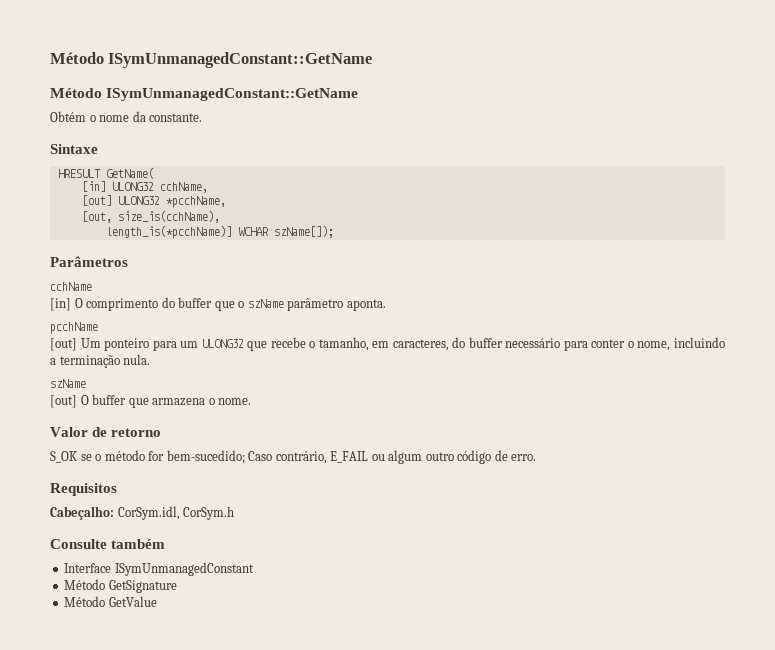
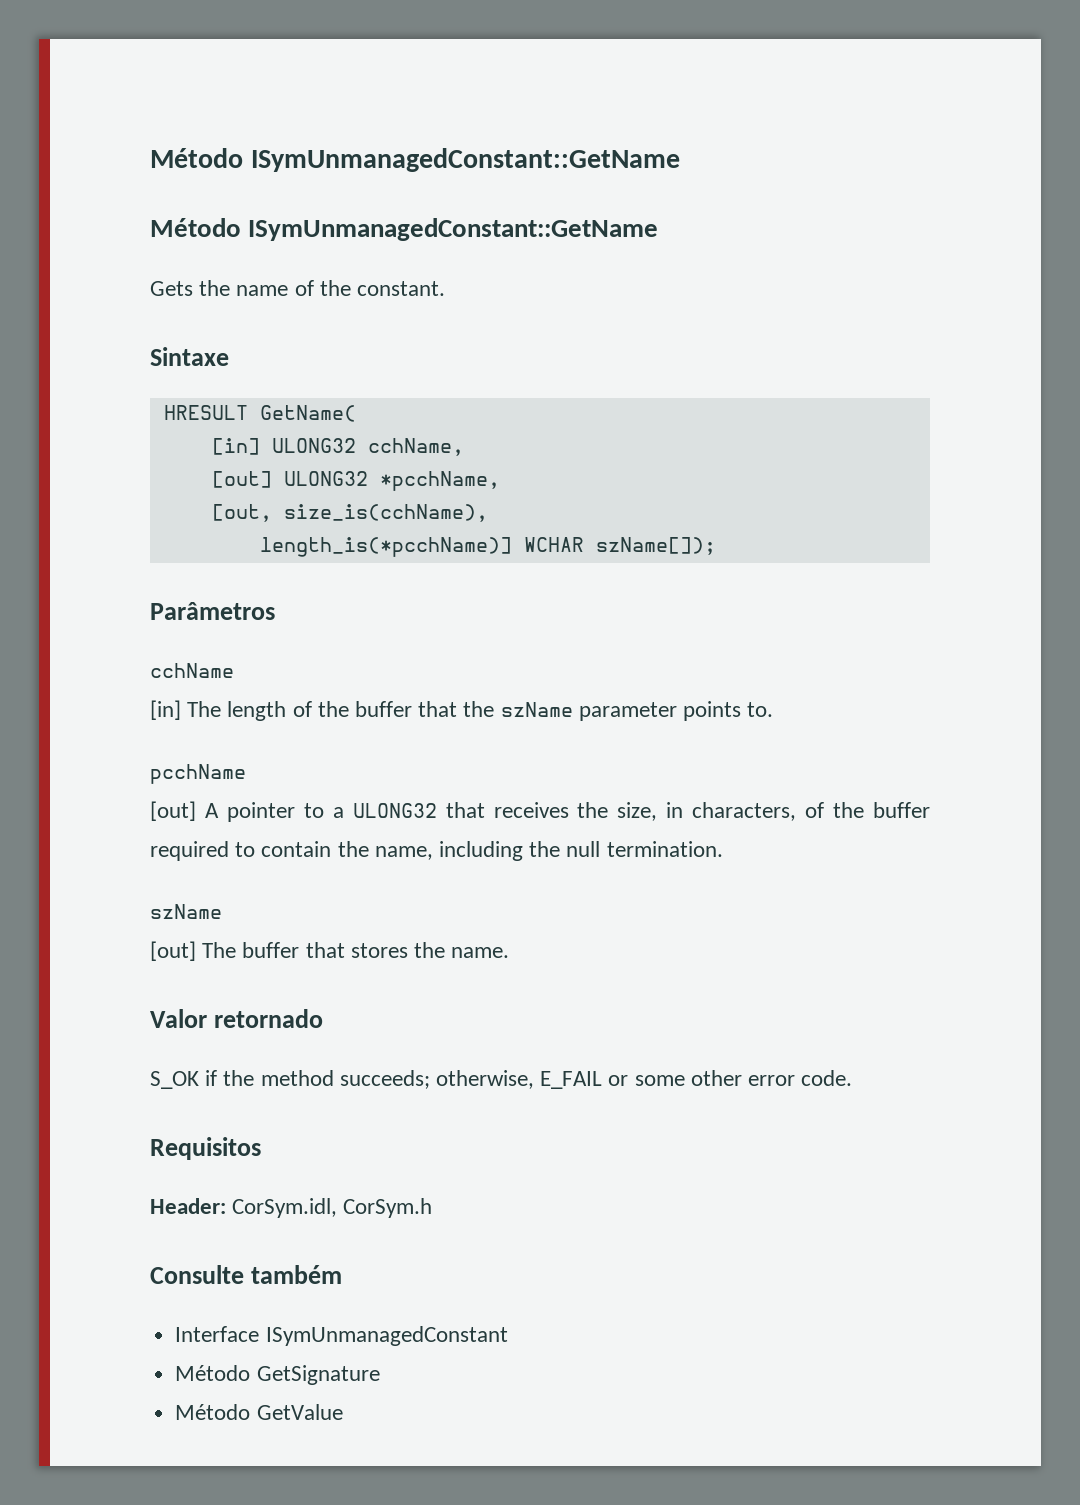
- Obtém o nome da constante.
+ Gets the name of the constant.
- [in] O comprimento do buffer que o szName parâmetro aponta.
+ [in] The length of the buffer that the szName parameter points to.
  pcchName
- [out] Um ponteiro para um ULONG32 que recebe o tamanho, em caracteres, do buffer necessário para conter o nome, incluindo a terminação nula.
+ [out] A pointer to a ULONG32 that receives the size, in characters, of the buffer required to contain the name, including the null termination.
  szName
- [out] O buffer que armazena o nome.
+ [out] The buffer that stores the name.
- Valor de retorno
+ Valor retornado
- S_OK se o método for bem-sucedido; Caso contrário, E_FAIL ou algum outro código de erro.
+ S_OK if the method succeeds; otherwise, E_FAIL or some other error code.
- Cabeçalho: CorSym.idl, CorSym.h
+ Header: CorSym.idl, CorSym.h

